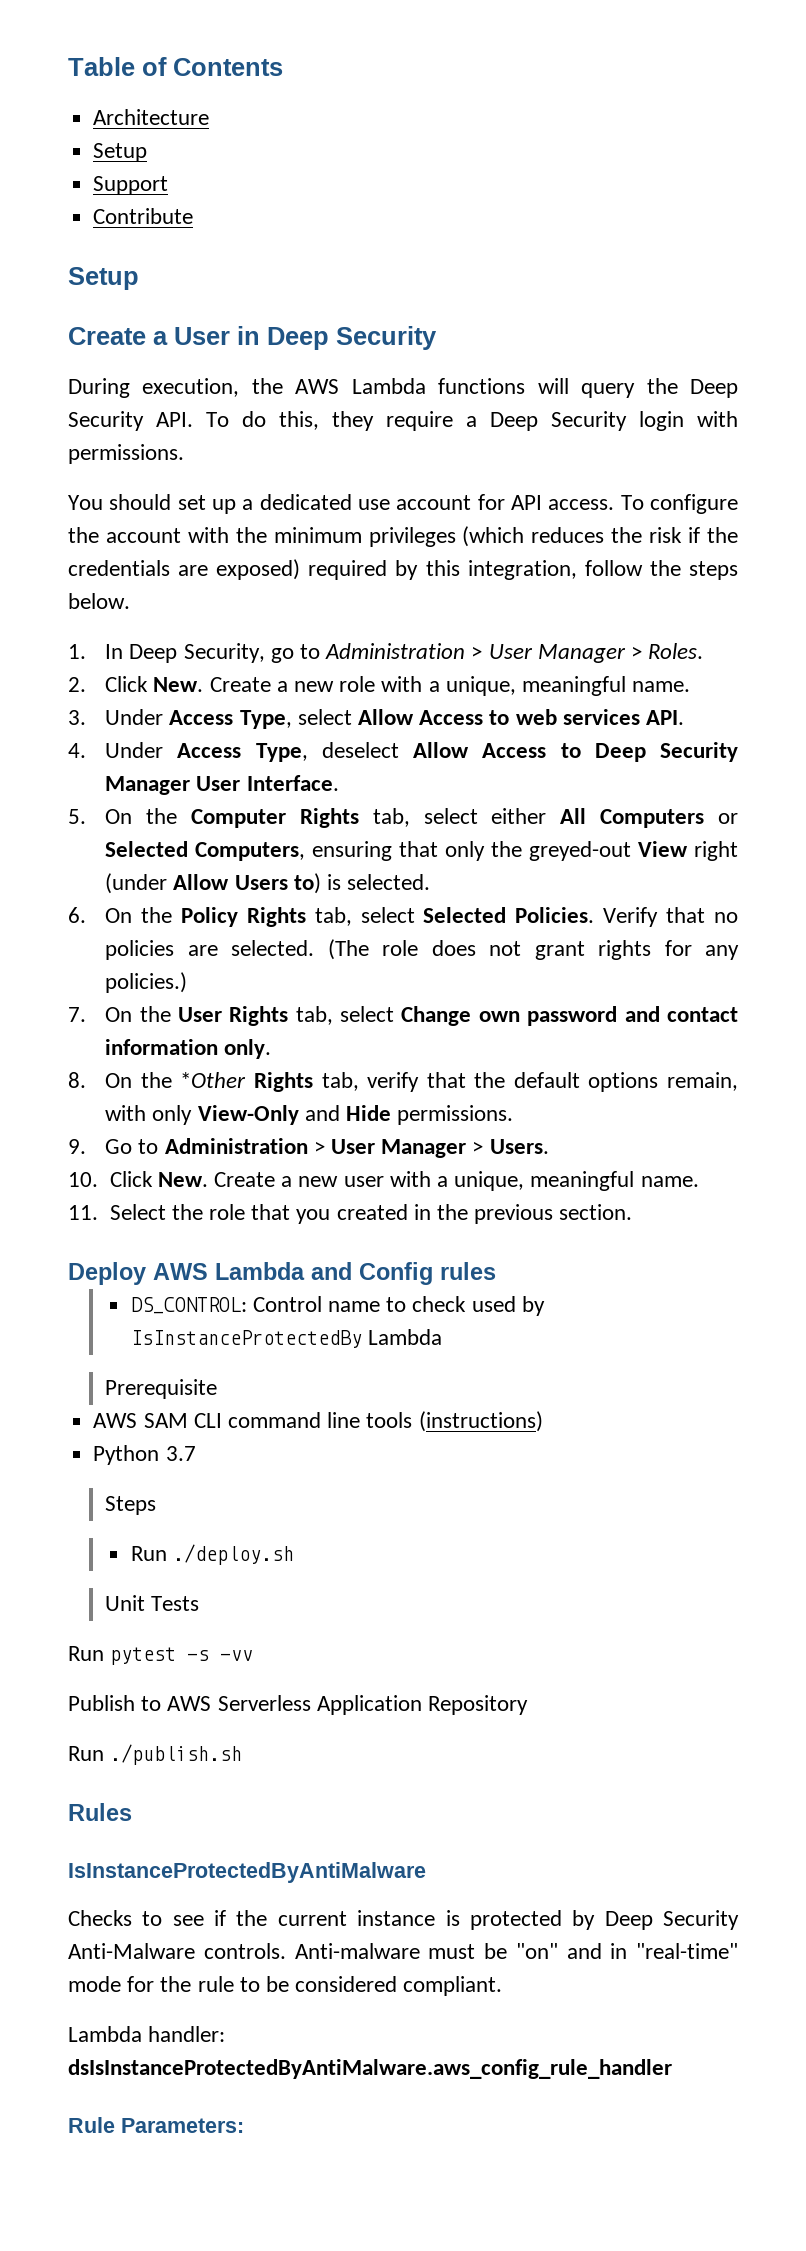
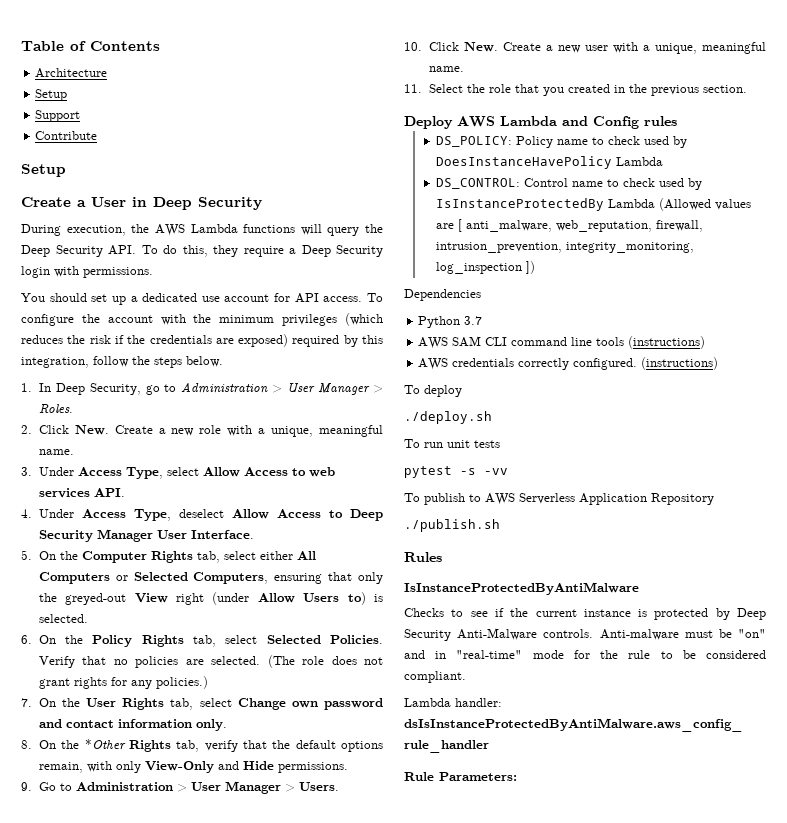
+ DS_POLICY: Policy name to check used by DoesInstanceHavePolicy Lambda
- DS_CONTROL: Control name to check used by IsInstanceProtectedBy Lambda
- Prerequisite
+ DS_CONTROL: Control name to check used by IsInstanceProtectedBy Lambda (Allowed values are [ anti_malware, web_reputation, firewall, intrusion_prevention, integrity_monitoring, log_inspection ])
+ Dependencies
+ Python 3.7
- Python 3.7
- Steps
- Run ./deploy.sh
- Unit Tests
- Run pytest -s -vv
+ AWS credentials correctly configured. (instructions)
+ To deploy
+ ./deploy.sh
+ To run unit tests
+ pytest -s -vv
- Publish to AWS Serverless Application Repository
+ To publish to AWS Serverless Application Repository
- Run ./publish.sh
+ ./publish.sh

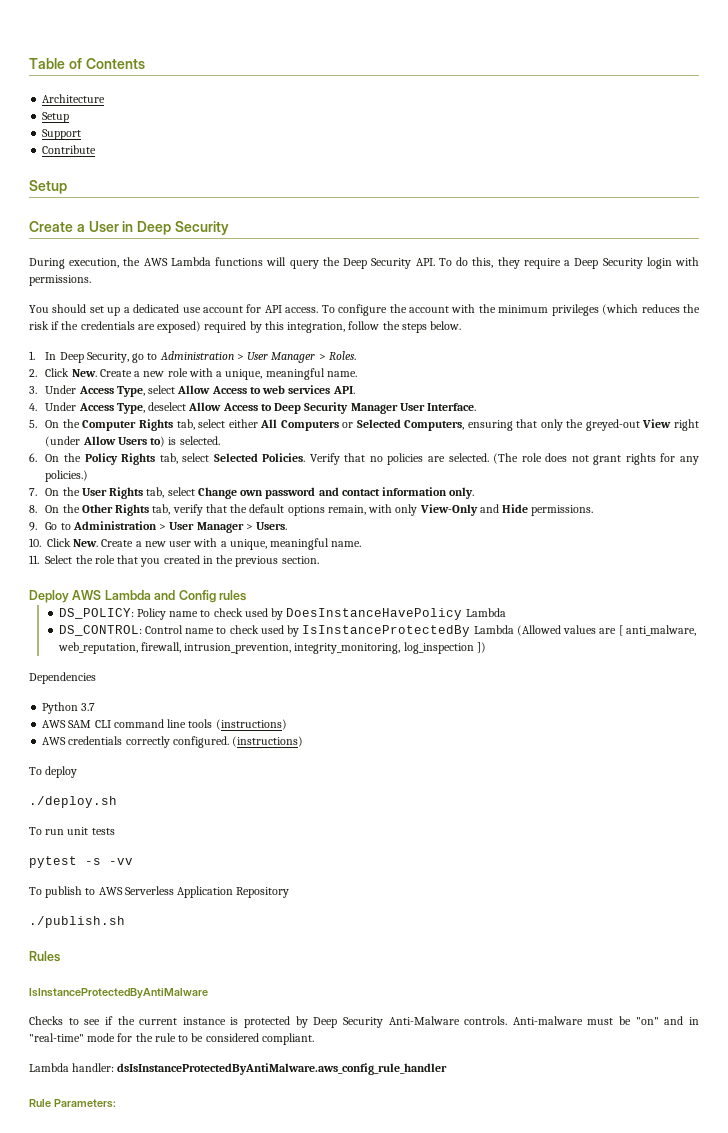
- 8. On the *Other Rights tab, verify that the default options remain, with only View-Only and Hide permissions.
+ 8. On the Other Rights tab, verify that the default options remain, with only View-Only and Hide permissions.

